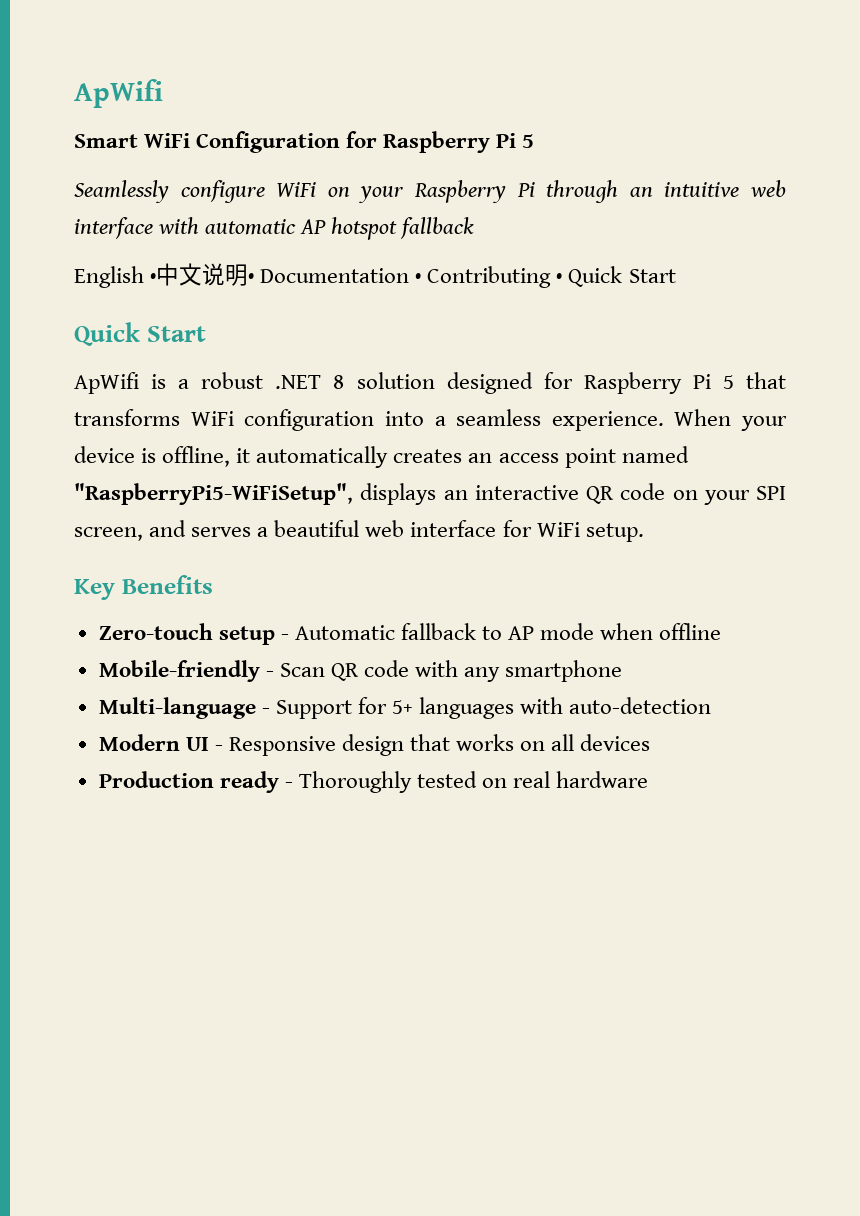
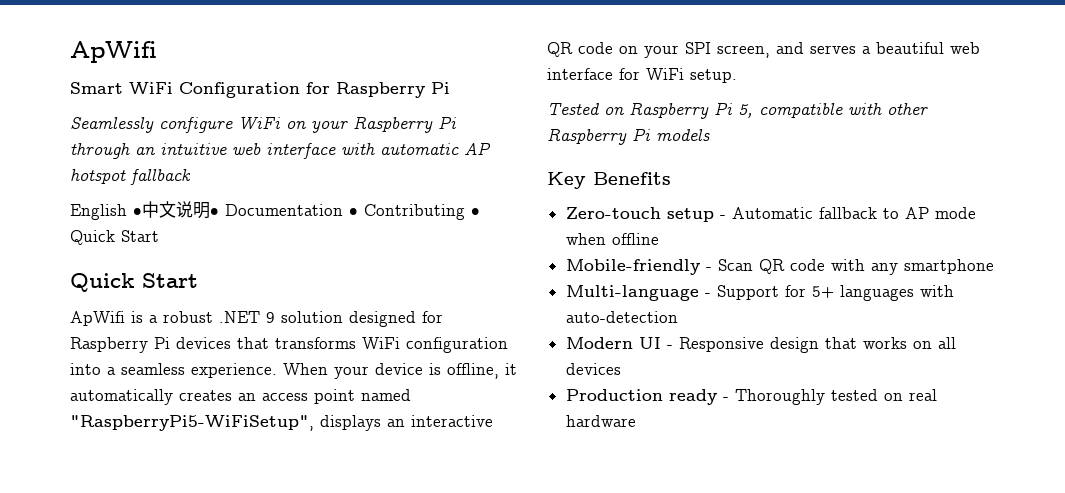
- Smart WiFi Configuration for Raspberry Pi 5
+ Smart WiFi Configuration for Raspberry Pi
- ApWifi is a robust .NET 8 solution designed for Raspberry Pi 5 that transforms WiFi configuration into a seamless experience.
+ ApWifi is a robust .NET 9 solution designed for Raspberry Pi devices that transforms WiFi configuration into a seamless experience.
+ Tested on Raspberry Pi 5, compatible with other Raspberry Pi models

